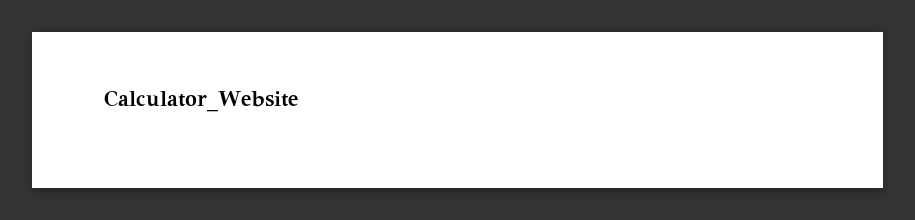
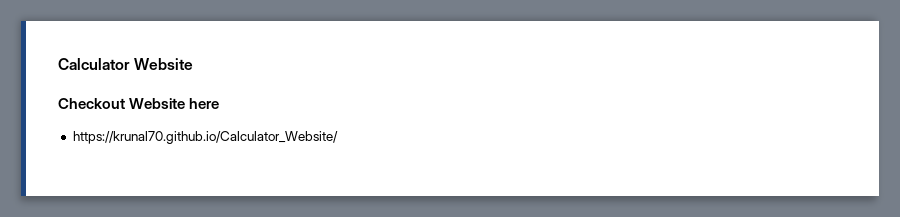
- Calculator_Website
+ Calculator Website
+ Checkout Website here
+ https://krunal70.github.io/Calculator_Website/

